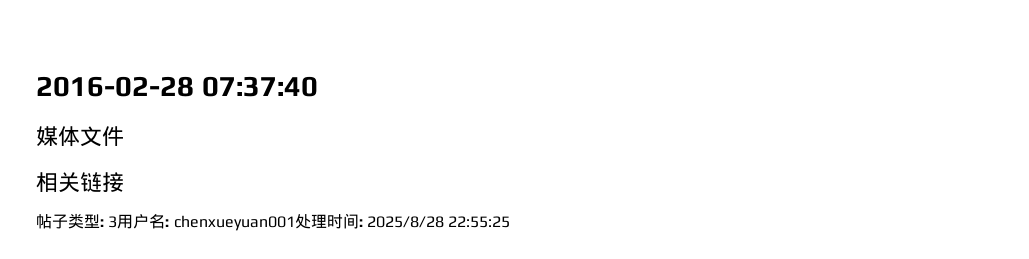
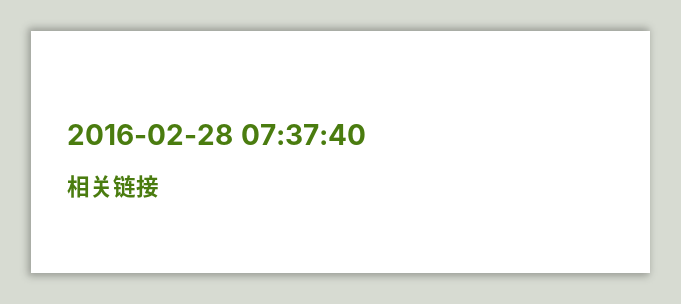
- 媒体文件
- 帖子类型: 3用户名: chenxueyuan001处理时间: 2025/8/28 22:55:25

